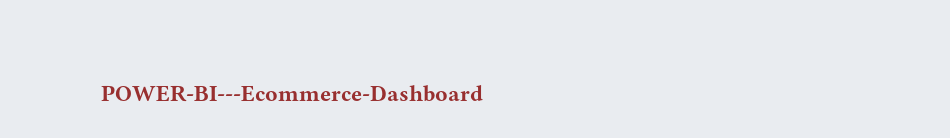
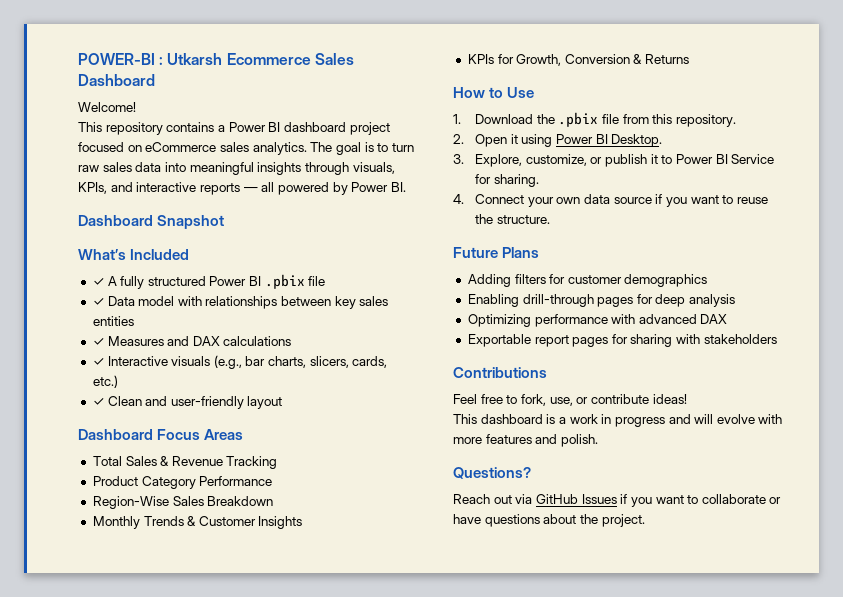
- POWER-BI---Ecommerce-Dashboard
+ POWER-BI : Utkarsh Ecommerce Sales Dashboard
+ Welcome!
+ This repository contains a Power BI dashboard project focused on eCommerce sales analytics. The goal is to turn raw sales data into meaningful insights through visuals, KPIs, and interactive reports — all powered by Power BI.
+ Dashboard Snapshot
+ What’s Included
+ ✓ A fully structured Power BI .pbix file
+ ✓ Data model with relationships between key sales entities
+ ✓ Measures and DAX calculations
+ ✓ Interactive visuals (e.g., bar charts, slicers, cards, etc.)
+ ✓ Clean and user-friendly layout
+ Dashboard Focus Areas
+ Total Sales & Revenue Tracking
+ Product Category Performance
+ Region-Wise Sales Breakdown
+ Monthly Trends & Customer Insights
+ KPIs for Growth, Conversion & Returns
+ How to Use
+ 1. Download the .pbix file from this repository.
+ 2. Open it using Power BI Desktop.
+ 3. Explore, customize, or publish it to Power BI Service for sharing.
+ 4. Connect your own data source if you want to reuse the structure.
+ Future Plans
+ Adding filters for customer demographics
+ Enabling drill-through pages for deep analysis
+ Optimizing performance with advanced DAX
+ Exportable report pages for sharing with stakeholders
+ Contributions
+ Feel free to fork, use, or contribute ideas!
+ This dashboard is a work in progress and will evolve with more features and polish.
+ Questions?
+ Reach out via GitHub Issues if you want to collaborate or have questions about the project.

